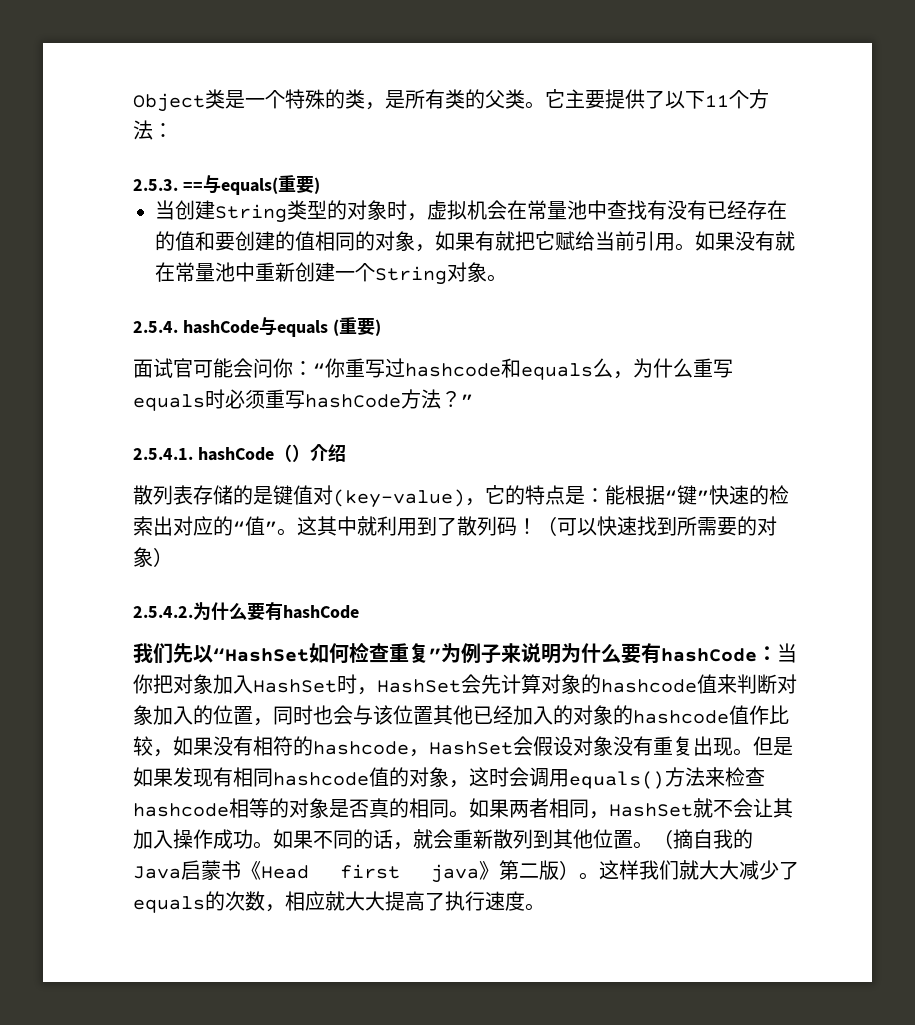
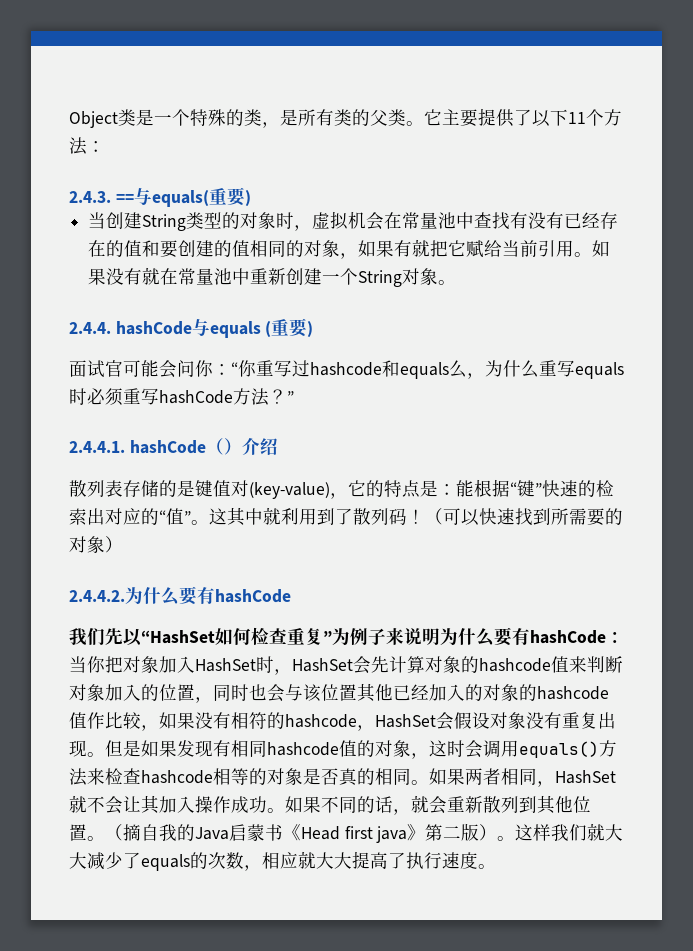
- 2.5.3. ==与equals(重要)
+ 2.4.3. ==与equals(重要)
- 2.5.4. hashCode与equals (重要)
+ 2.4.4. hashCode与equals (重要)
- 2.5.4.1. hashCode（）介绍
+ 2.4.4.1. hashCode（）介绍
- 2.5.4.2.为什么要有hashCode
+ 2.4.4.2.为什么要有hashCode

